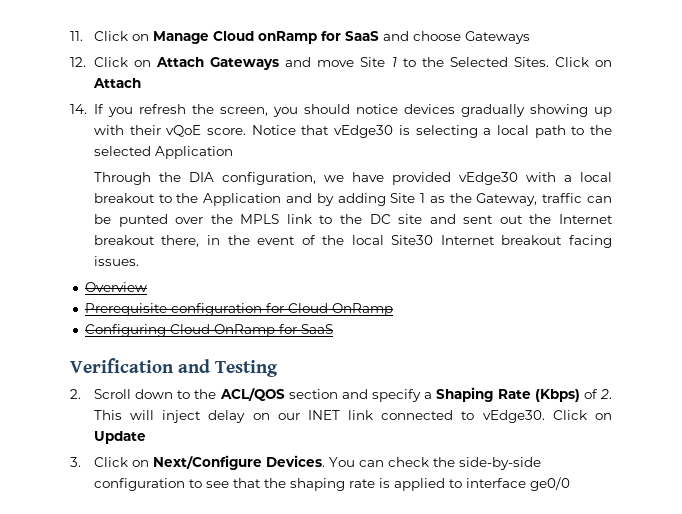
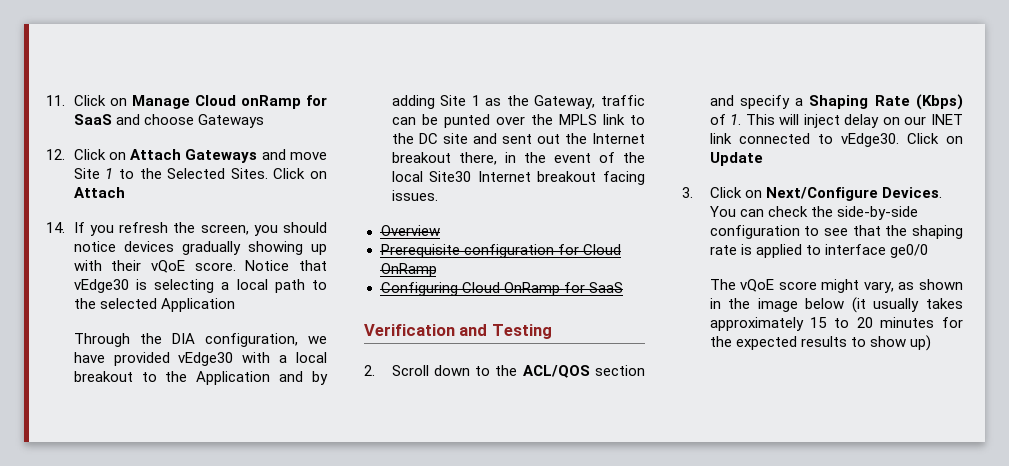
- 2. Scroll down to the ACL/QOS section and specify a Shaping Rate (Kbps) of 2. This will inject delay on our INET link connected to vEdge30.
+ 2. Scroll down to the ACL/QOS section and specify a Shaping Rate (Kbps) of 1. This will inject delay on our INET link connected to vEdge30.
+ The vQoE score might vary, as shown in the image below (it usually takes approximately 15 to 20 minutes for the expected results to show up)

